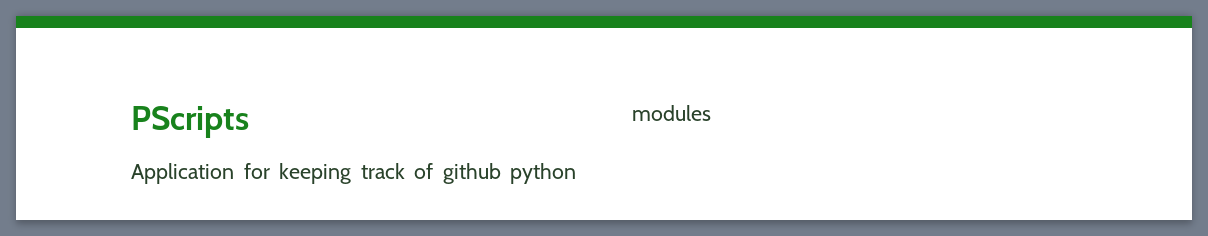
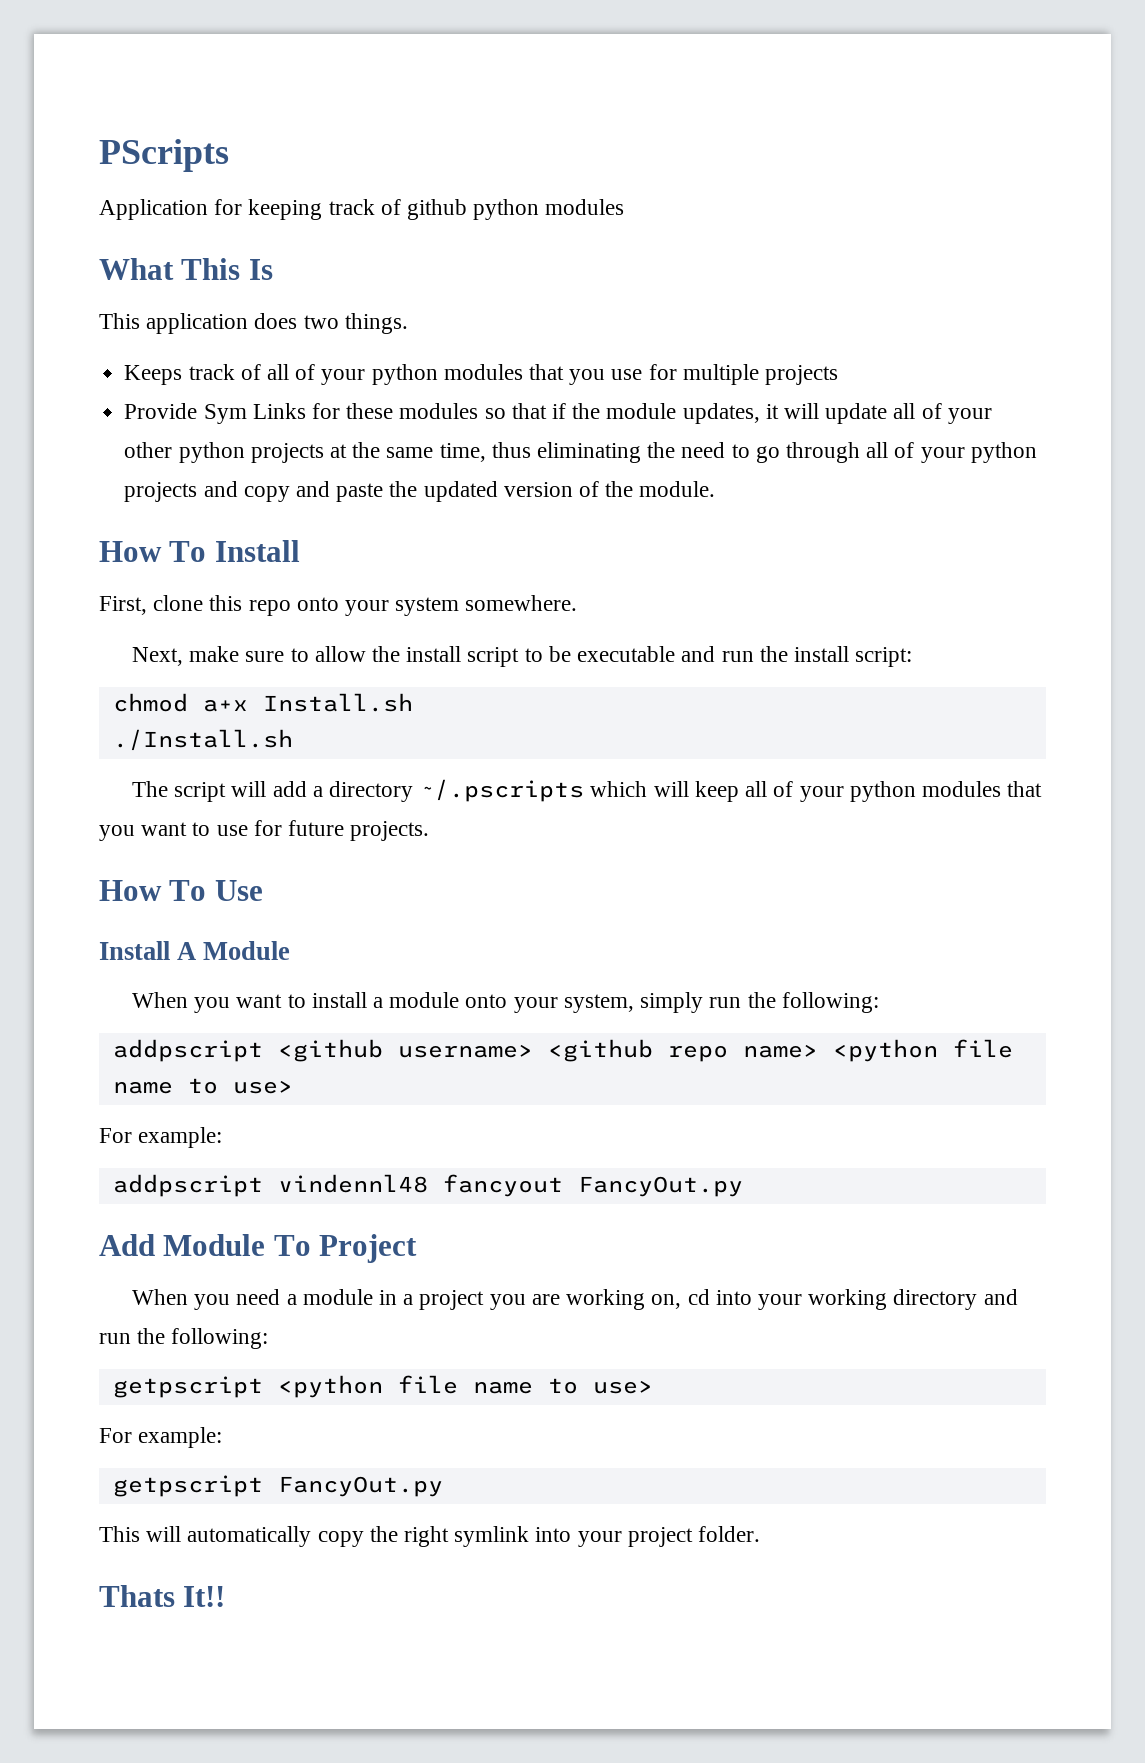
+ What This Is
+ This application does two things.
+ Keeps track of all of your python modules that you use for multiple projects
+ Provide Sym Links for these modules so that if the module updates, it will update all of your other python projects at the same time, thus eliminating the need to go through all of your python projects and copy and paste the updated version of the module.
+ How To Install
+ First, clone this repo onto your system somewhere.
+ Next, make sure to allow the install script to be executable and run the install script:
+ chmod a+x Install.sh
+ ./Install.sh
+ The script will add a directory ~/.pscripts which will keep all of your python modules that you want to use for future projects.
+ How To Use
+ Install A Module
+ When you want to install a module onto your system, simply run the following:
+ addpscript <github username> <github repo name> <python file name to use>
+ For example:
+ addpscript vindennl48 fancyout FancyOut.py
+ Add Module To Project
+ When you need a module in a project you are working on, cd into your working directory and run the following:
+ getpscript <python file name to use>
+ For example:
+ getpscript FancyOut.py
+ This will automatically copy the right symlink into your project folder.
+ Thats It!!

